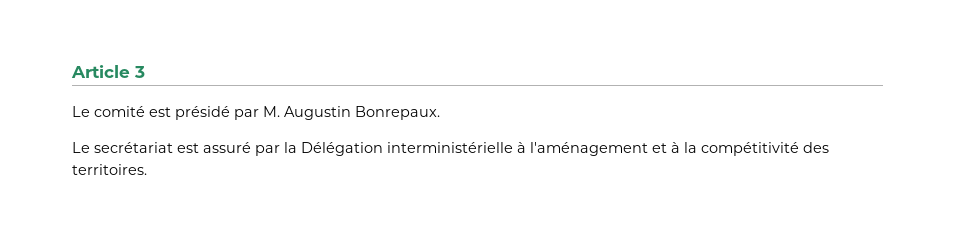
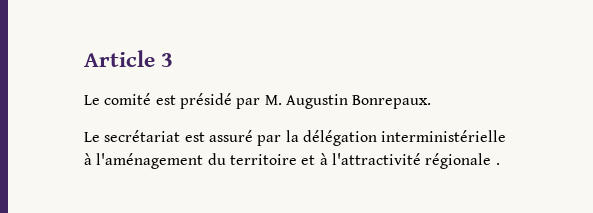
- Le secrétariat est assuré par la Délégation interministérielle à l'aménagement et à la compétitivité des territoires.
+ Le secrétariat est assuré par la délégation interministérielle à l'aménagement du territoire et à l'attractivité régionale .

